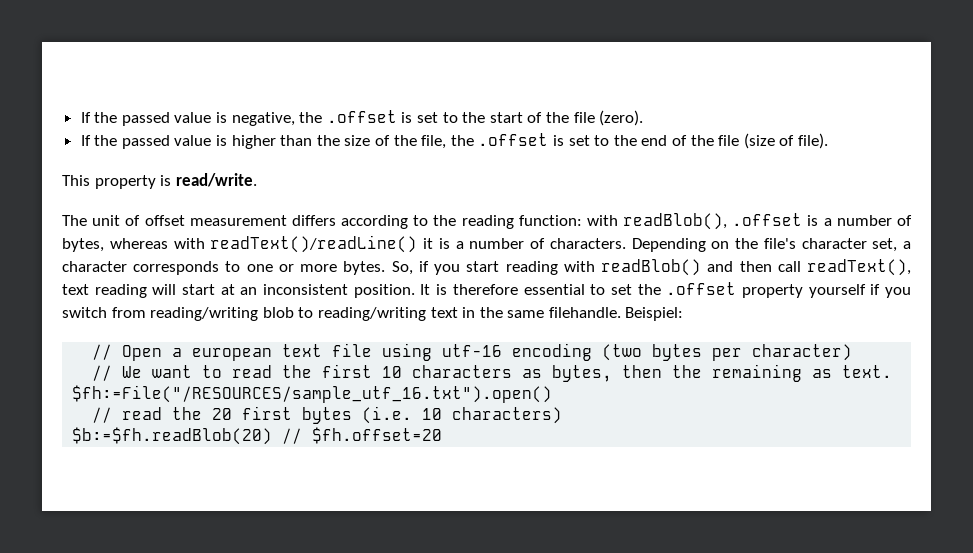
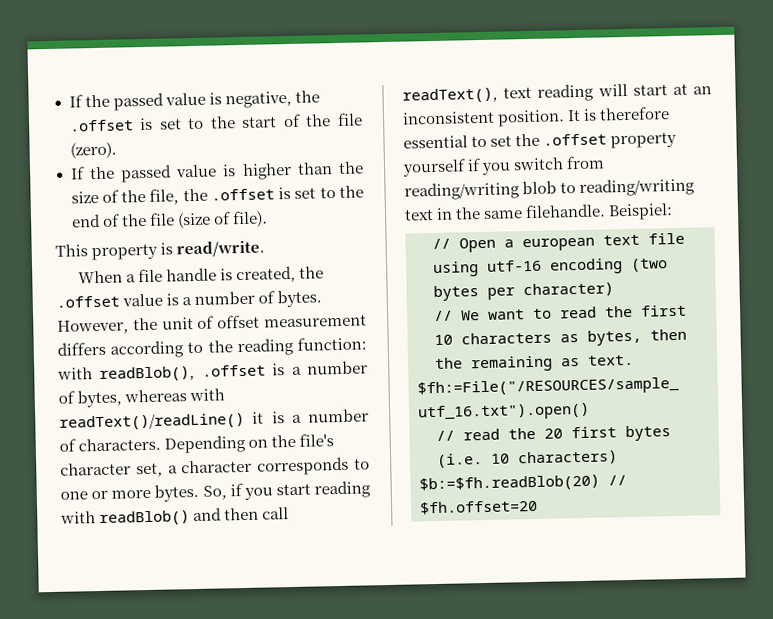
- The unit of offset measurement differs according to the reading function: with readBlob(), .offset is a number of bytes, whereas with readText()/readLine() it is a number of characters.
+ When a file handle is created, the .offset value is a number of bytes. However, the unit of offset measurement differs according to the reading function: with readBlob(), .offset is a number of bytes, whereas with readText()/readLine() it is a number of characters.

